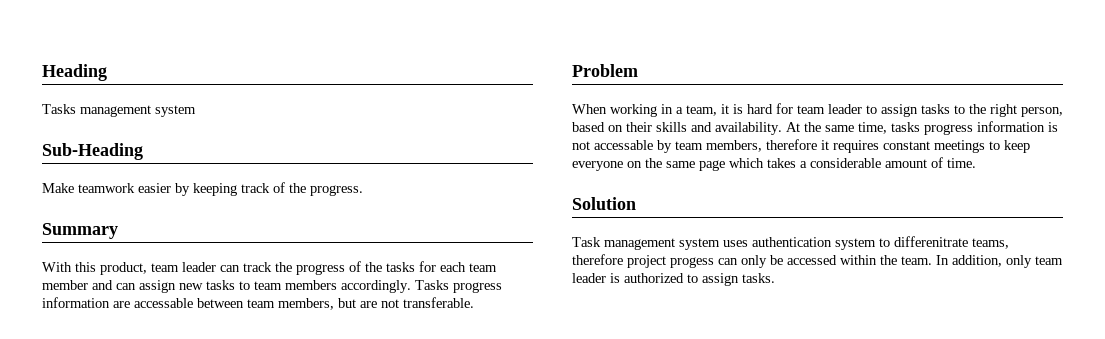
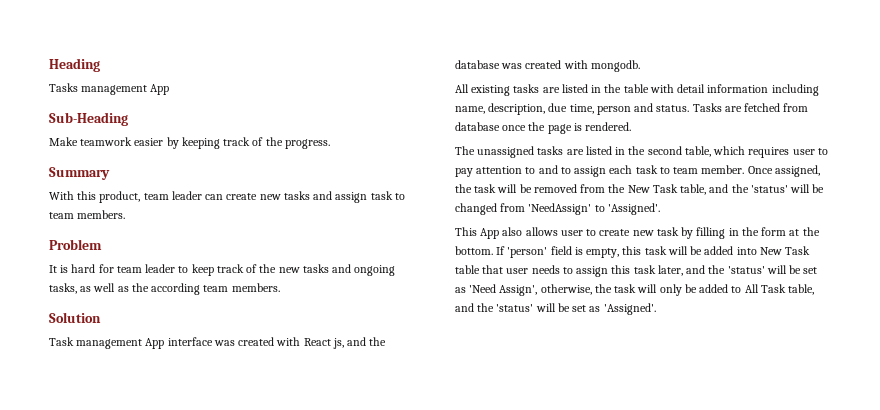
- Tasks management system
+ Tasks management App
- With this product, team leader can track the progress of the tasks for each team member and can assign new tasks to team members accordingly. Tasks progress information are accessable between team members, but are not transferable.
+ With this product, team leader can create new tasks and assign task to team members.
  Problem
- When working in a team, it is hard for team leader to assign tasks to the right person, based on their skills and availability. At the same time, tasks progress information is not accessable by team members, therefore it requires constant meetings to keep everyone on the same page which takes a considerable amount of time.
+ It is hard for team leader to keep track of the new tasks and ongoing tasks, as well as the according team members.
  Solution
- Task management system uses authentication system to differenitrate teams, therefore project progess can only be accessed within the team. In addition, only team leader is authorized to assign tasks.
+ Task management App interface was created with React js, and the database was created with mongodb.
+ All existing tasks are listed in the table with detail information including name, description, due time, person and status. Tasks are fetched from database once the page is rendered.
+ The unassigned tasks are listed in the second table, which requires user to pay attention to and to assign each task to team member. Once assigned, the task will be removed from the New Task table, and the 'status' will be changed from 'NeedAssign' to 'Assigned'.
+ This App also allows user to create new task by filling in the form at the bottom. If 'person' field is empty, this task will be added into New Task table that user needs to assign this task later, and the 'status' will be set as 'Need Assign', otherwise, the task will only be added to All Task table, and the 'status' will be set as 'Assigned'.

